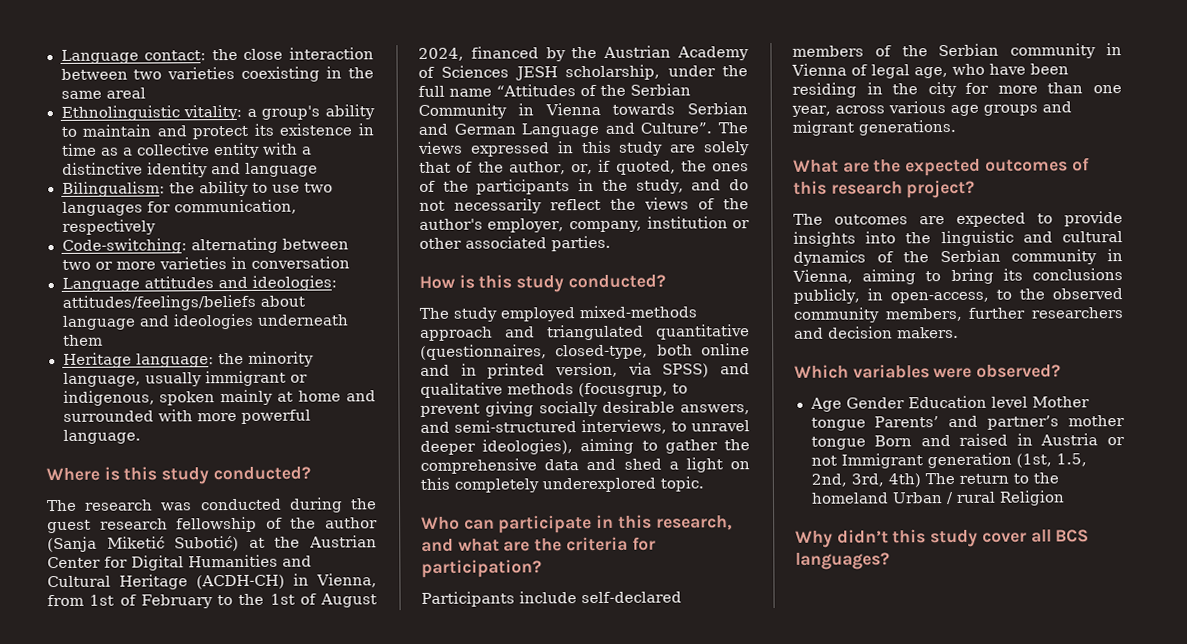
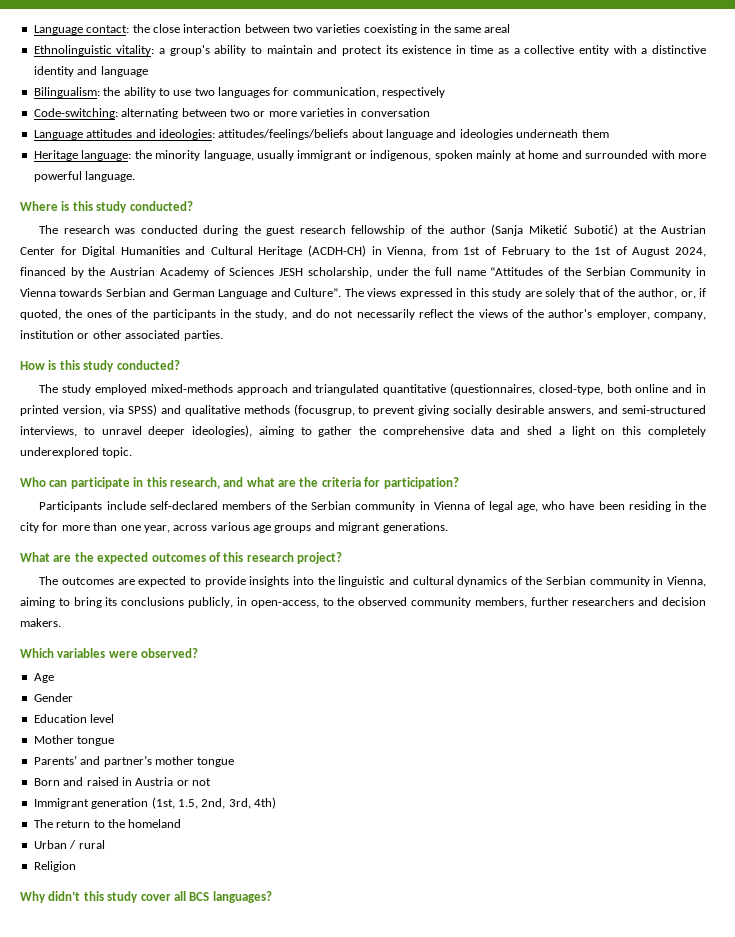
- Age Gender Education level Mother tongue Parents’ and partner’s mother tongue Born and raised in Austria or not Immigrant generation (1st, 1.5, 2nd, 3rd, 4th) The return to the homeland Urban / rural Religion
+ Age
+ Gender
+ Education level
+ Mother tongue
+ Parents’ and partner’s mother tongue
+ Born and raised in Austria or not
+ Immigrant generation (1st, 1.5, 2nd, 3rd, 4th)
+ The return to the homeland
+ Urban / rural
+ Religion

